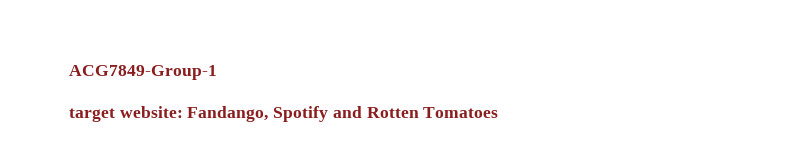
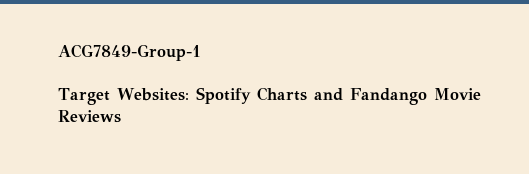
- target website: Fandango, Spotify and Rotten Tomatoes
+ Target Websites: Spotify Charts and Fandango Movie Reviews

